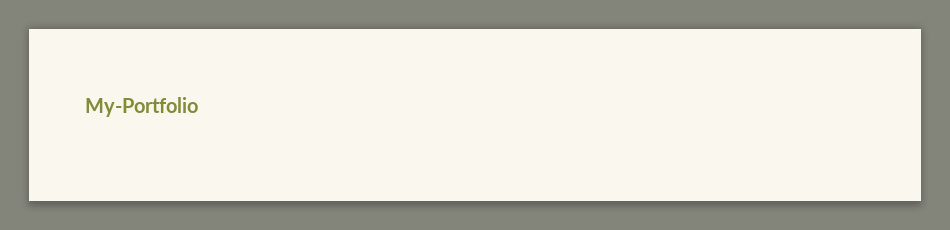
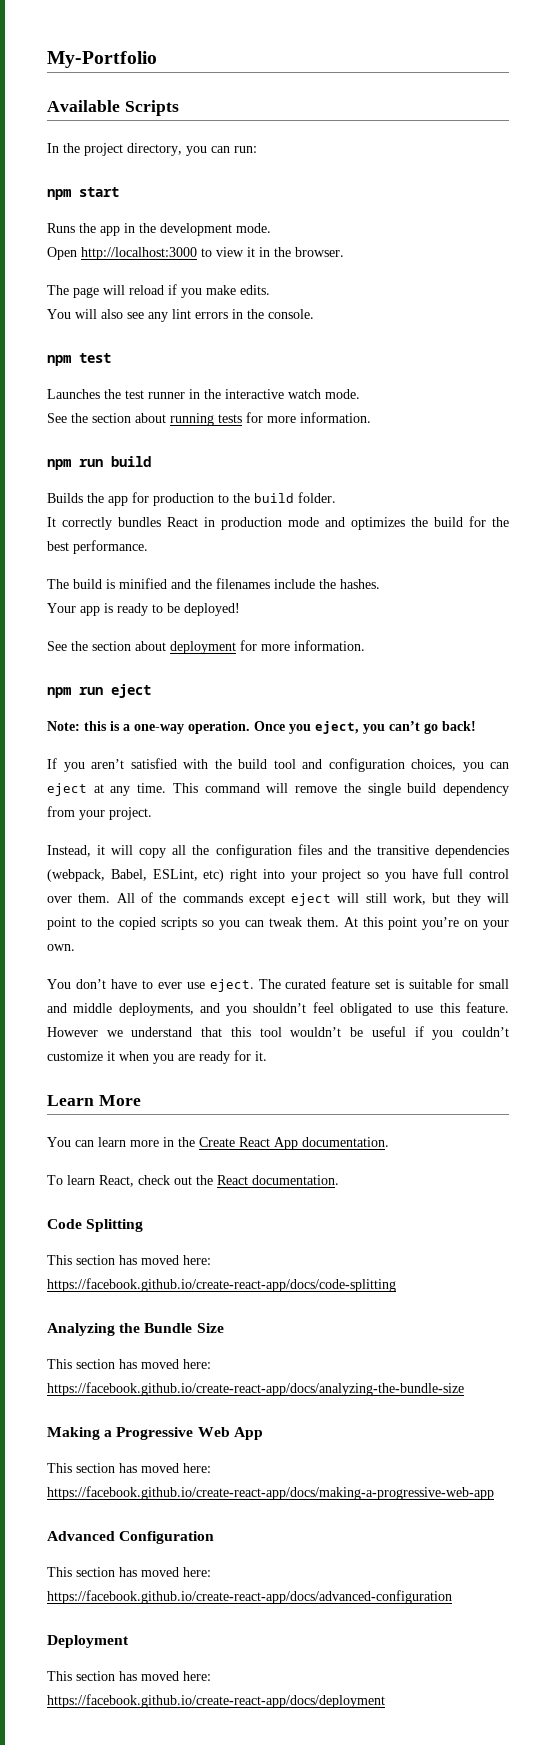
+ Available Scripts
+ In the project directory, you can run:
+ npm start
+ Runs the app in the development mode.
+ Open http://localhost:3000 to view it in the browser.
+ The page will reload if you make edits.
+ You will also see any lint errors in the console.
+ npm test
+ Launches the test runner in the interactive watch mode.
+ See the section about running tests for more information.
+ npm run build
+ Builds the app for production to the build folder.
+ It correctly bundles React in production mode and optimizes the build for the best performance.
+ The build is minified and the filenames include the hashes.
+ Your app is ready to be deployed!
+ See the section about deployment for more information.
+ npm run eject
+ Note: this is a one-way operation. Once you eject, you can’t go back!
+ If you aren’t satisfied with the build tool and configuration choices, you can eject at any time. This command will remove the single build dependency from your project.
+ Instead, it will copy all the configuration files and the transitive dependencies (webpack, Babel, ESLint, etc) right into your project so you have full control over them. All of the commands except eject will still work, but they will point to the copied scripts so you can tweak them. At this point you’re on your own.
+ You don’t have to ever use eject. The curated feature set is suitable for small and middle deployments, and you shouldn’t feel obligated to use this feature. However we understand that this tool wouldn’t be useful if you couldn’t customize it when you are ready for it.
+ Learn More
+ You can learn more in the Create React App documentation.
+ To learn React, check out the React documentation.
+ Code Splitting
+ This section has moved here: https://facebook.github.io/create-react-app/docs/code-splitting
+ Analyzing the Bundle Size
+ This section has moved here: https://facebook.github.io/create-react-app/docs/analyzing-the-bundle-size
+ Making a Progressive Web App
+ This section has moved here: https://facebook.github.io/create-react-app/docs/making-a-progressive-web-app
+ Advanced Configuration
+ This section has moved here: https://facebook.github.io/create-react-app/docs/advanced-configuration
+ Deployment
+ This section has moved here: https://facebook.github.io/create-react-app/docs/deployment

